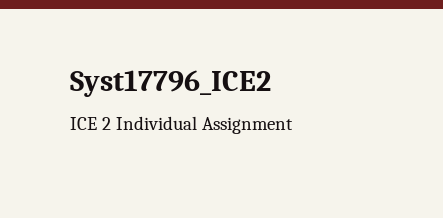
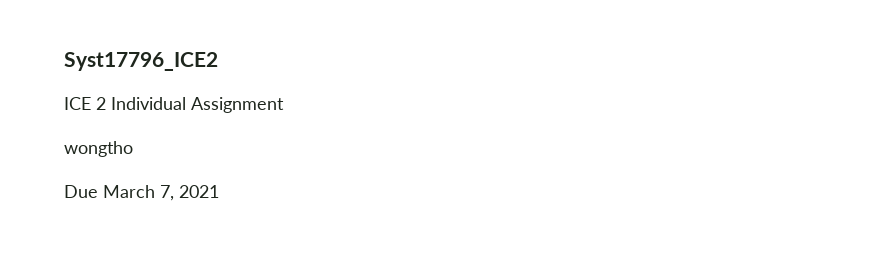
+ wongtho
+ Due March 7, 2021

